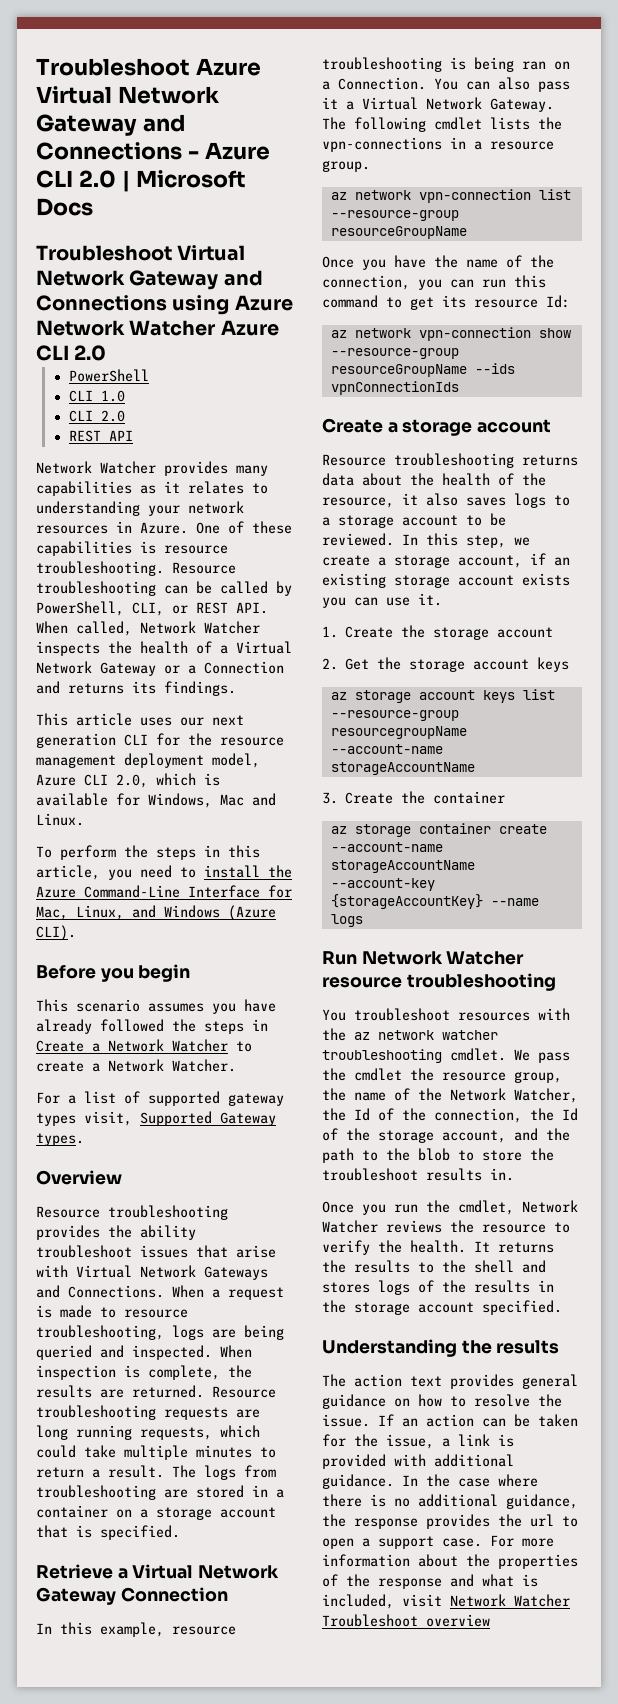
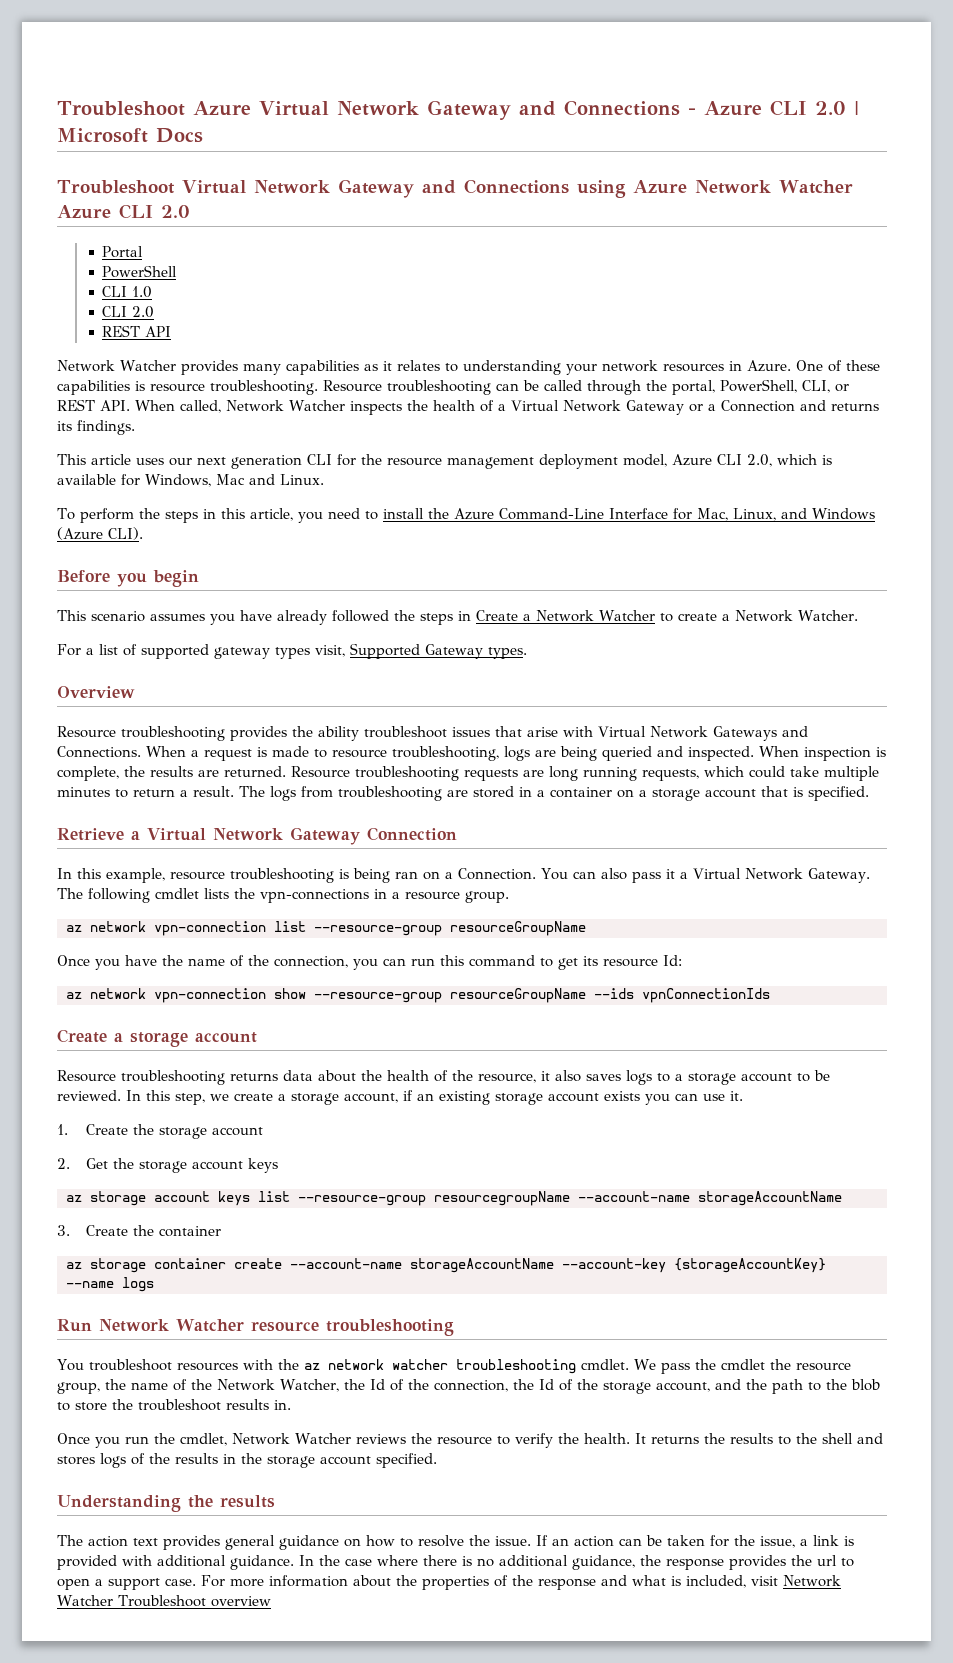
+ Portal
- Resource troubleshooting can be called by PowerShell, CLI, or REST API. When called, Network Watcher inspects the health of a Virtual Network Gateway or a Connection and returns its findings.
+ Resource troubleshooting can be called through the portal, PowerShell, CLI, or REST API. When called, Network Watcher inspects the health of a Virtual Network Gateway or a Connection and returns its findings.

